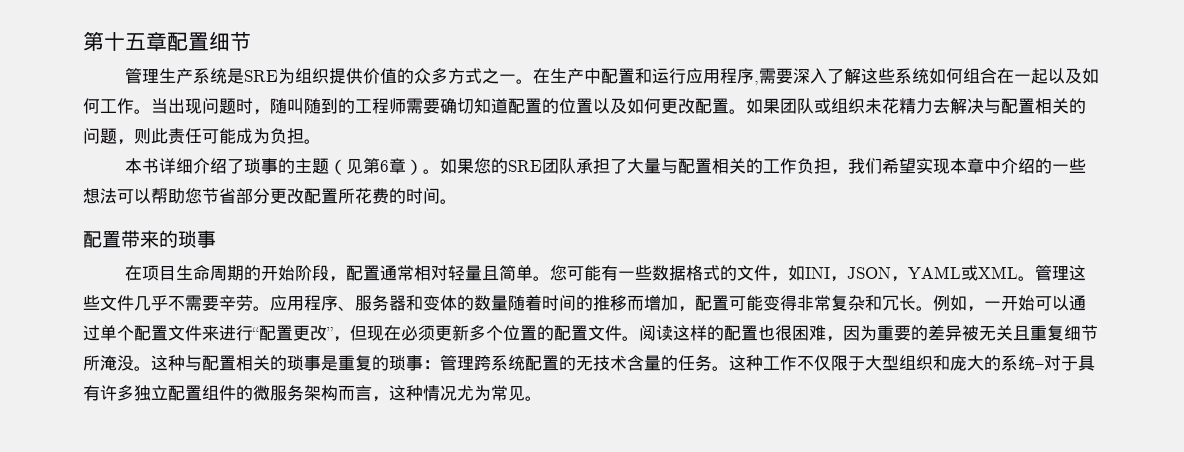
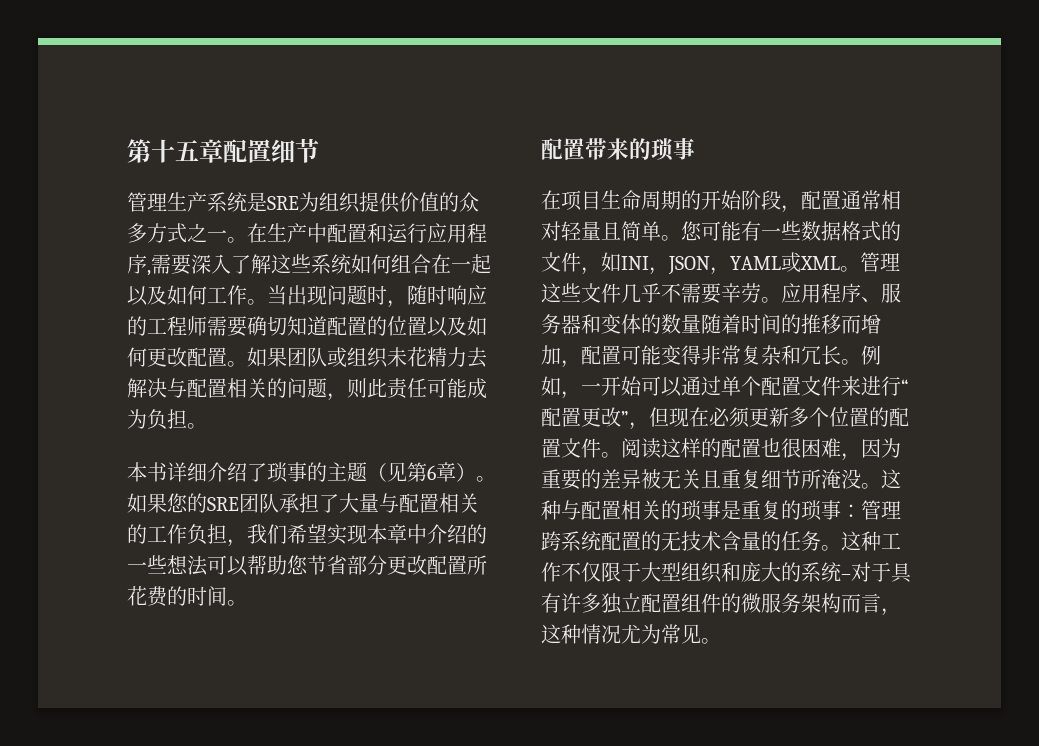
- 当出现问题时，随叫随到的工程师需要确切知道配置的位置以及如何更改配置。
+ 当出现问题时，随时响应的工程师需要确切知道配置的位置以及如何更改配置。

